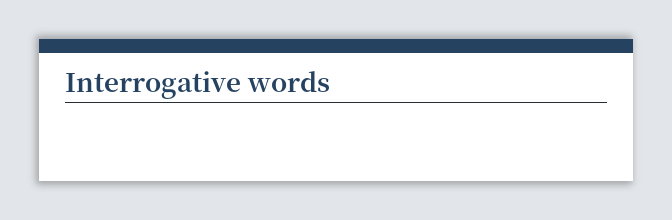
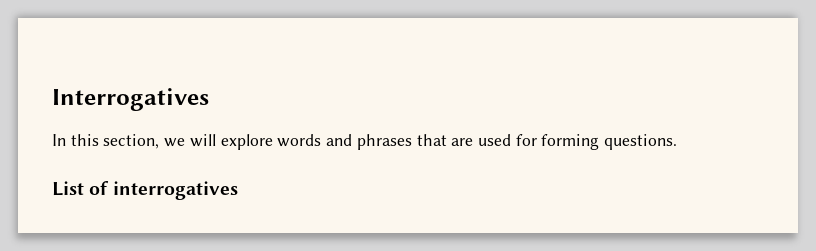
- Interrogative words
+ Interrogatives
+ In this section, we will explore words and phrases that are used for forming questions.
+ List of interrogatives

